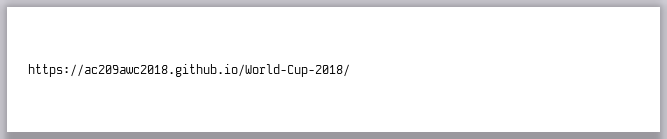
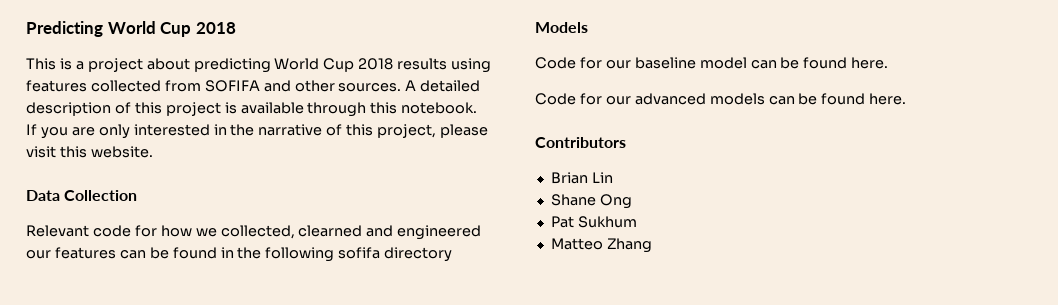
- https://ac209awc2018.github.io/World-Cup-2018/
+ Predicting World Cup 2018
+ This is a project about predicting World Cup 2018 results using features collected from SOFIFA and other sources. A detailed description of this project is available through this notebook. If you are only interested in the narrative of this project, please visit this website.
+ Data Collection
+ Relevant code for how we collected, clearned and engineered our features can be found in the following sofifa directory
+ Models
+ Code for our baseline model can be found here.
+ Code for our advanced models can be found here.
+ Contributors
+ Brian Lin
+ Shane Ong
+ Pat Sukhum
+ Matteo Zhang

